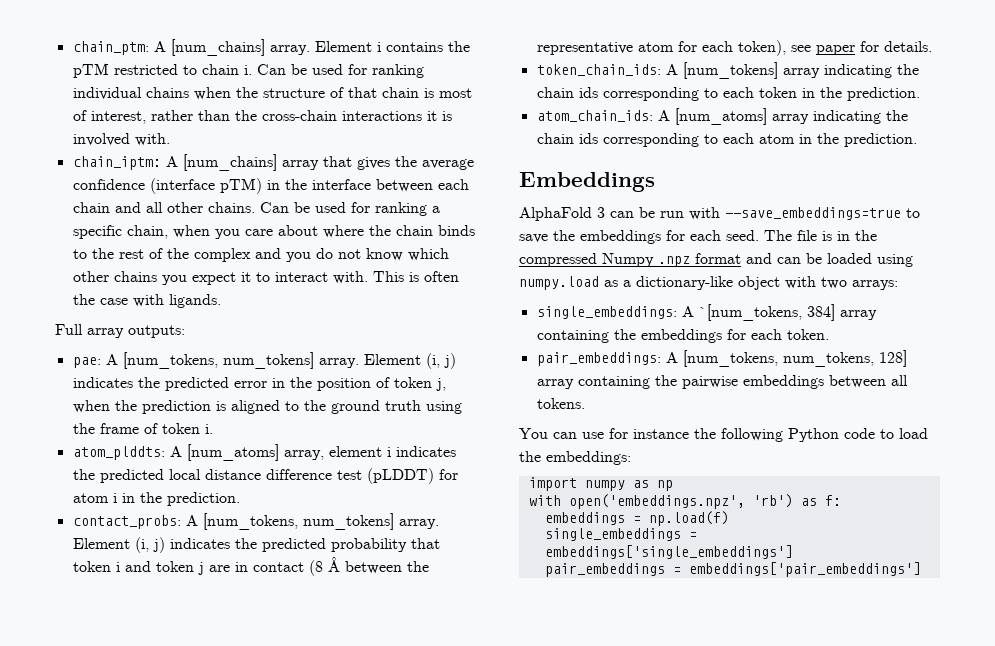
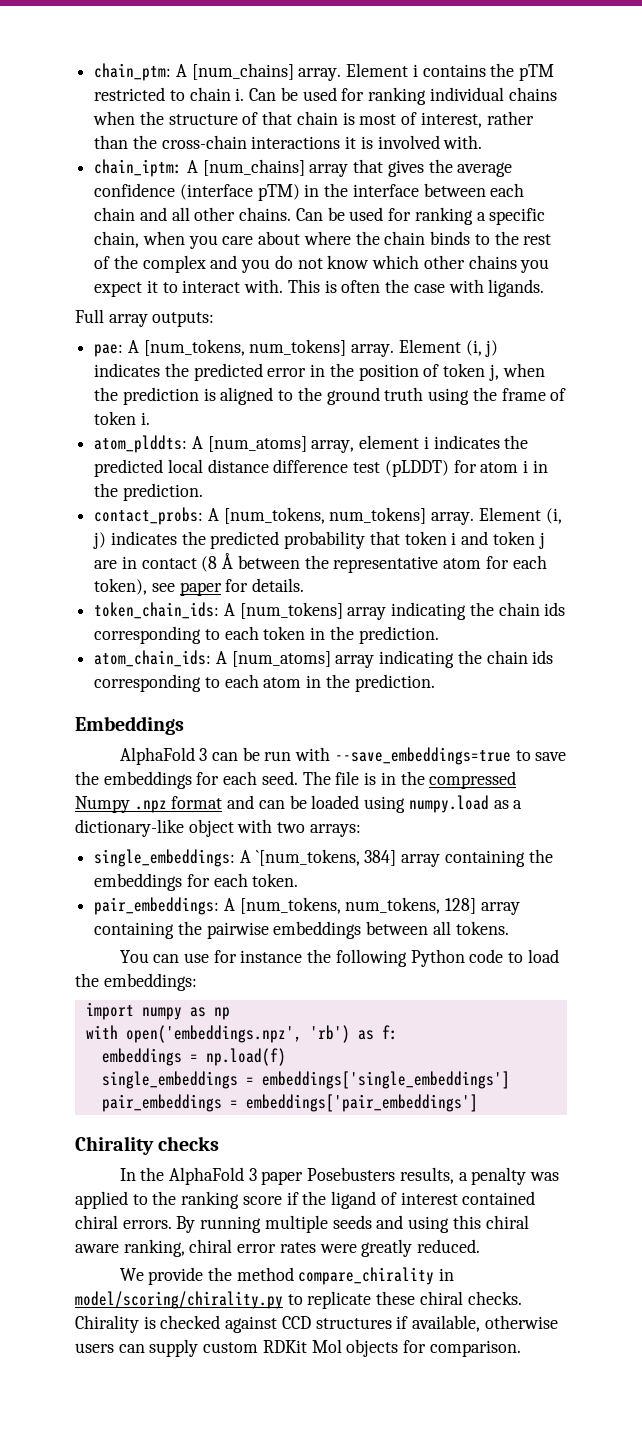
+ Chirality checks
+ In the AlphaFold 3 paper Posebusters results, a penalty was applied to the ranking score if the ligand of interest contained chiral errors. By running multiple seeds and using this chiral aware ranking, chiral error rates were greatly reduced.
+ We provide the method compare_chirality in model/scoring/chirality.py to replicate these chiral checks. Chirality is checked against CCD structures if available, otherwise users can supply custom RDKit Mol objects for comparison.

